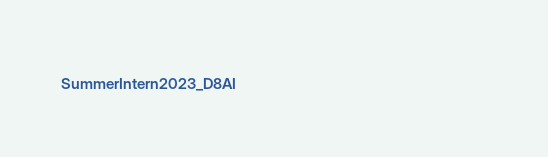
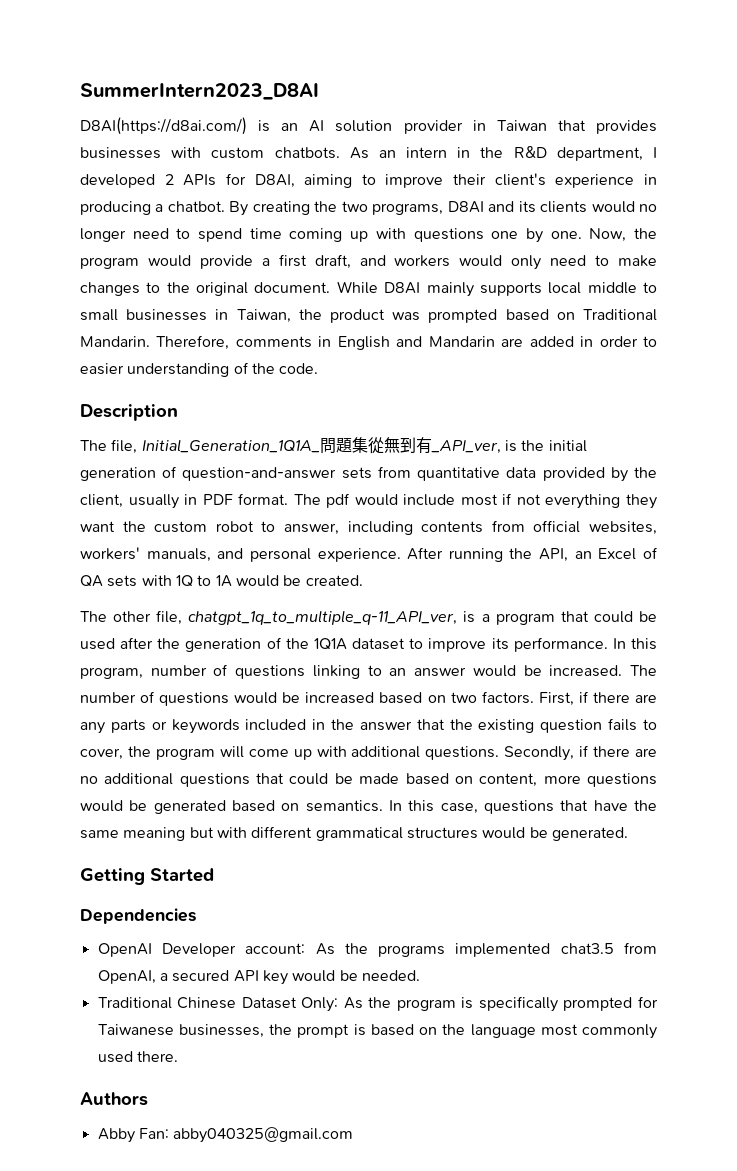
+ D8AI(https://d8ai.com/) is an AI solution provider in Taiwan that provides businesses with custom chatbots. As an intern in the R&D department, I developed 2 APIs for D8AI, aiming to improve their client's experience in producing a chatbot. By creating the two programs, D8AI and its clients would no longer need to spend time coming up with questions one by one. Now, the program would provide a first draft, and workers would only need to make changes to the original document. While D8AI mainly supports local middle to small businesses in Taiwan, the product was prompted based on Traditional Mandarin. Therefore, comments in English and Mandarin are added in order to easier understanding of the code.
+ Description
+ The file, Initial_Generation_1Q1A_問題集從無到有_API_ver, is the initial generation of question-and-answer sets from quantitative data provided by the client, usually in PDF format. The pdf would include most if not everything they want the custom robot to answer, including contents from official websites, workers' manuals, and personal experience. After running the API, an Excel of QA sets with 1Q to 1A would be created.
+ The other file, chatgpt_1q_to_multiple_q-11_API_ver, is a program that could be used after the generation of the 1Q1A dataset to improve its performance. In this program, number of questions linking to an answer would be increased. The number of questions would be increased based on two factors. First, if there are any parts or keywords included in the answer that the existing question fails to cover, the program will come up with additional questions. Secondly, if there are no additional questions that could be made based on content, more questions would be generated based on semantics. In this case, questions that have the same meaning but with different grammatical structures would be generated.
+ Getting Started
+ Dependencies
+ OpenAI Developer account: As the programs implemented chat3.5 from OpenAI, a secured API key would be needed.
+ Traditional Chinese Dataset Only: As the program is specifically prompted for Taiwanese businesses, the prompt is based on the language most commonly used there.
+ Authors
+ Abby Fan: abby040325@gmail.com

